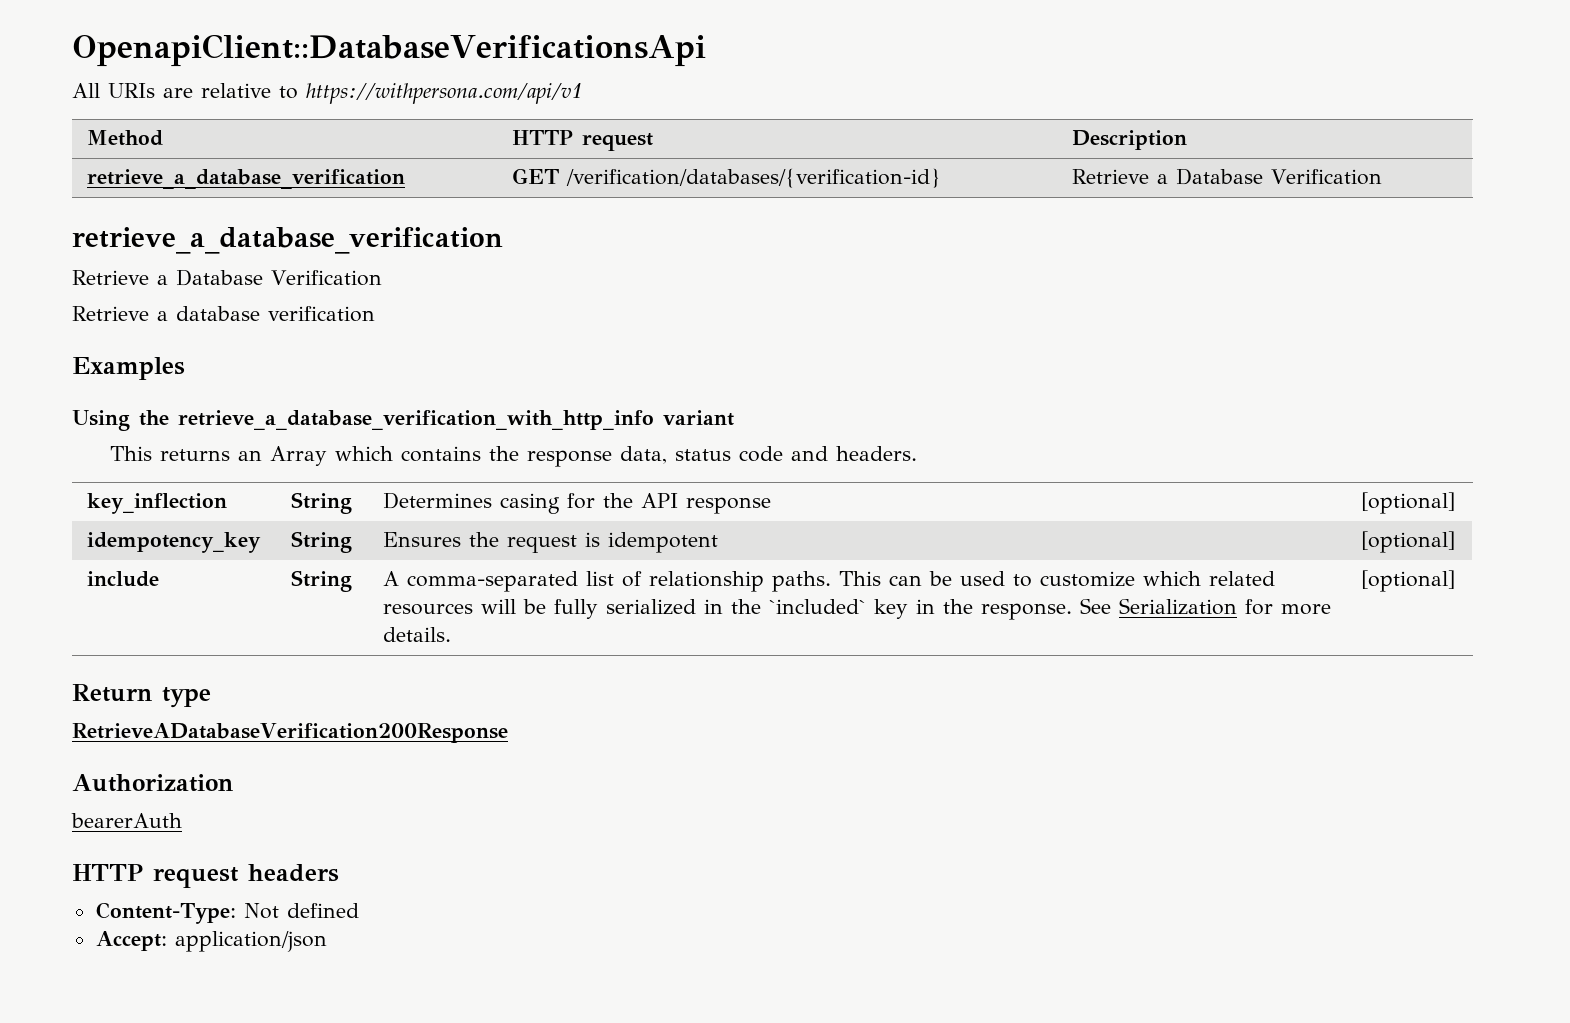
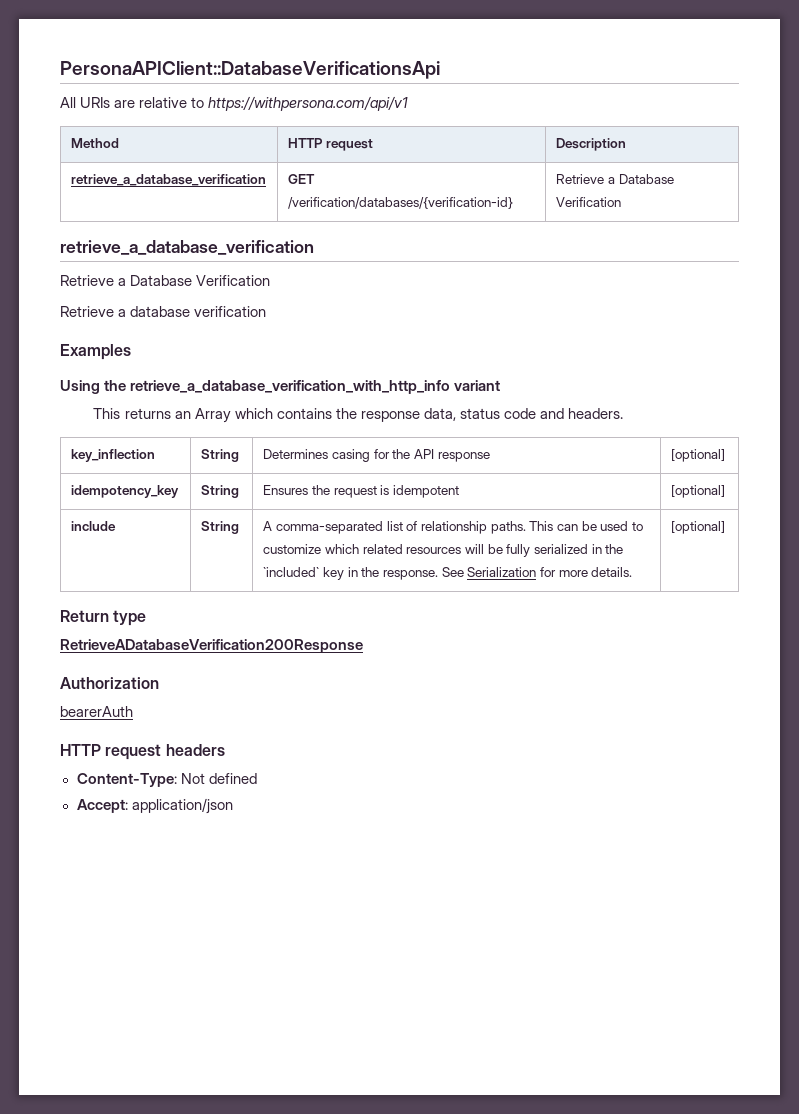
- OpenapiClient::DatabaseVerificationsApi
+ PersonaAPIClient::DatabaseVerificationsApi

